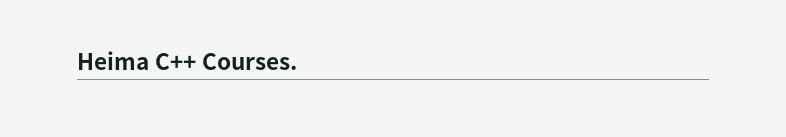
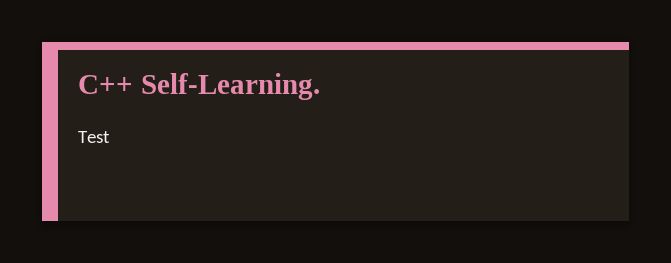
- Heima C++ Courses.
+ C++ Self-Learning.
+ Test

